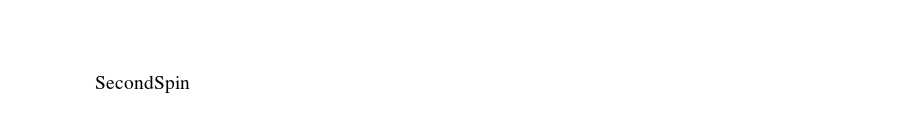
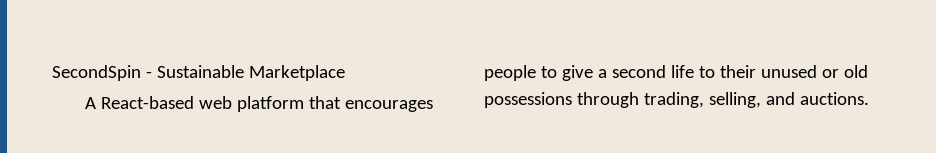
- SecondSpin
+ SecondSpin - Sustainable Marketplace
+ A React-based web platform that encourages people to give a second life to their unused or old possessions through trading, selling, and auctions.

